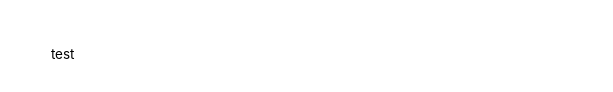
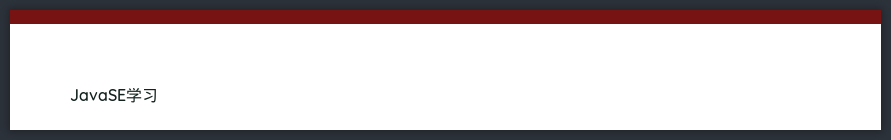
- test
+ JavaSE学习

